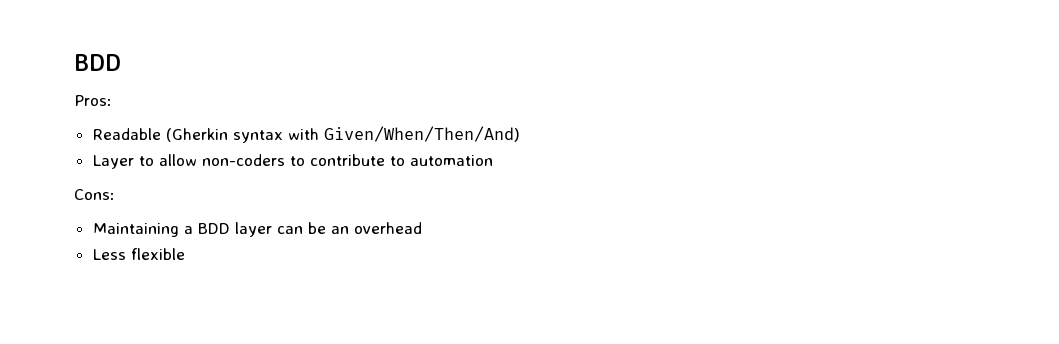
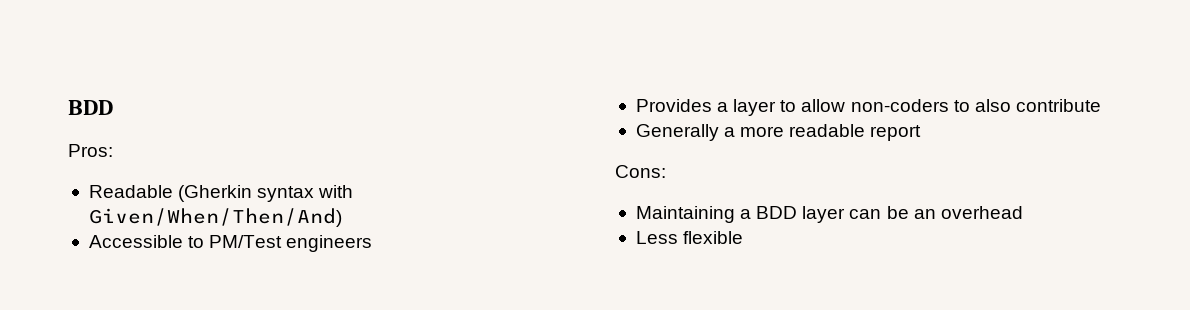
- Layer to allow non-coders to contribute to automation
+ Accessible to PM/Test engineers
+ Provides a layer to allow non-coders to also contribute
+ Generally a more readable report

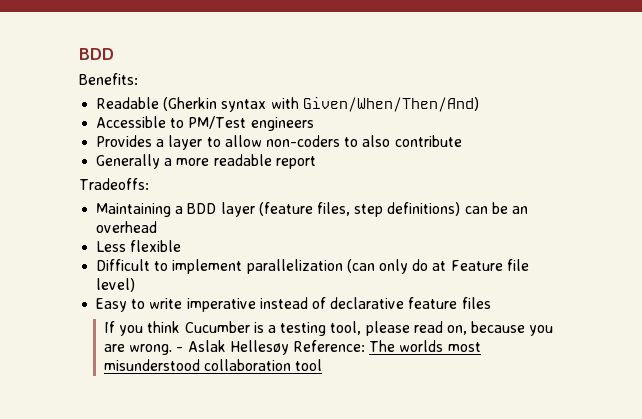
- Pros:
+ Benefits:
- Cons:
+ Tradeoffs:
- Maintaining a BDD layer can be an overhead
+ Maintaining a BDD layer (feature files, step definitions) can be an overhead
+ Difficult to implement parallelization (can only do at Feature file level)
+ Easy to write imperative instead of declarative feature files
+ If you think Cucumber is a testing tool, please read on, because you are wrong. - Aslak Hellesøy Reference: The worlds most misunderstood collaboration tool

